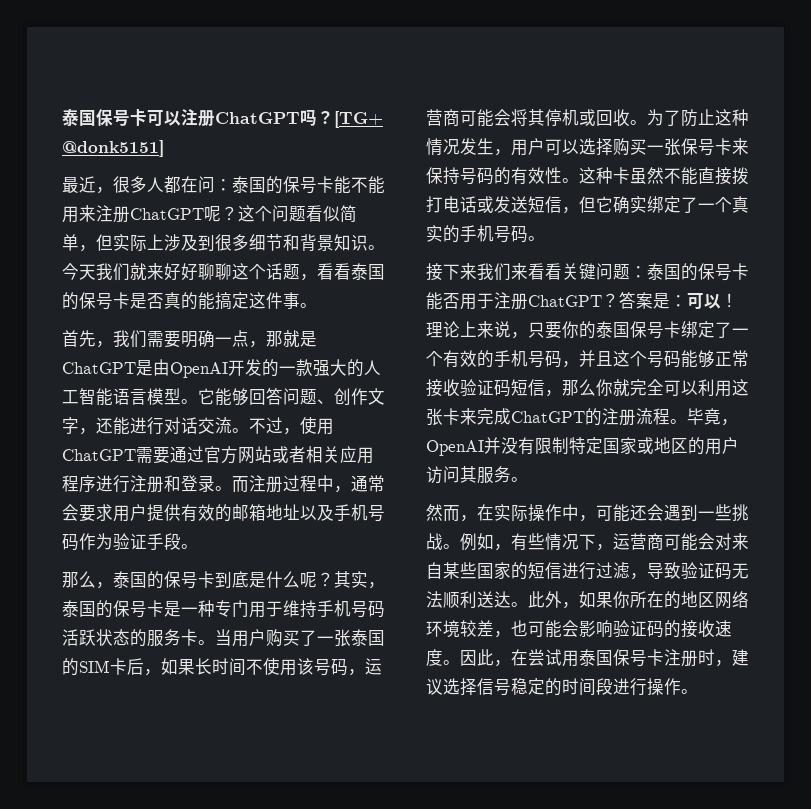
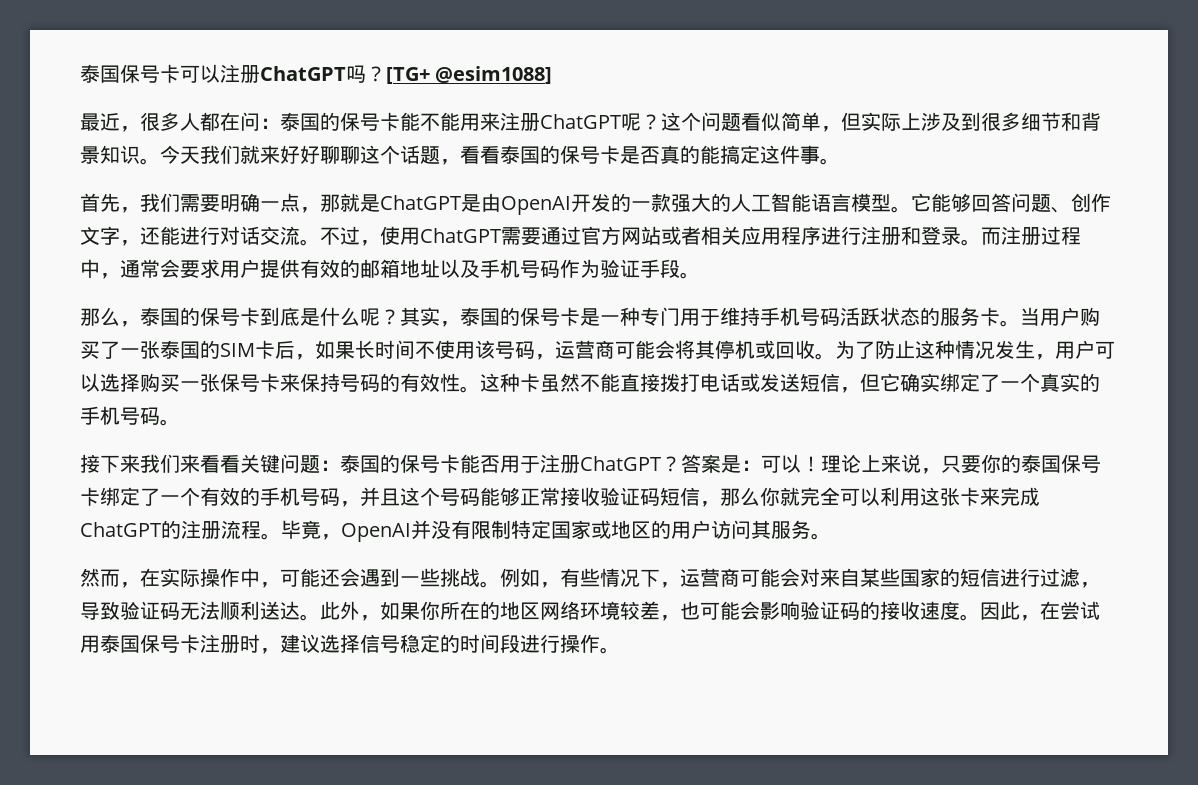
- [TG+ @donk5151]
+ [TG+ @esim1088]

